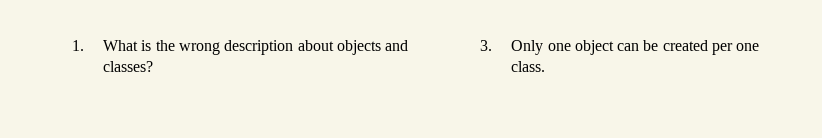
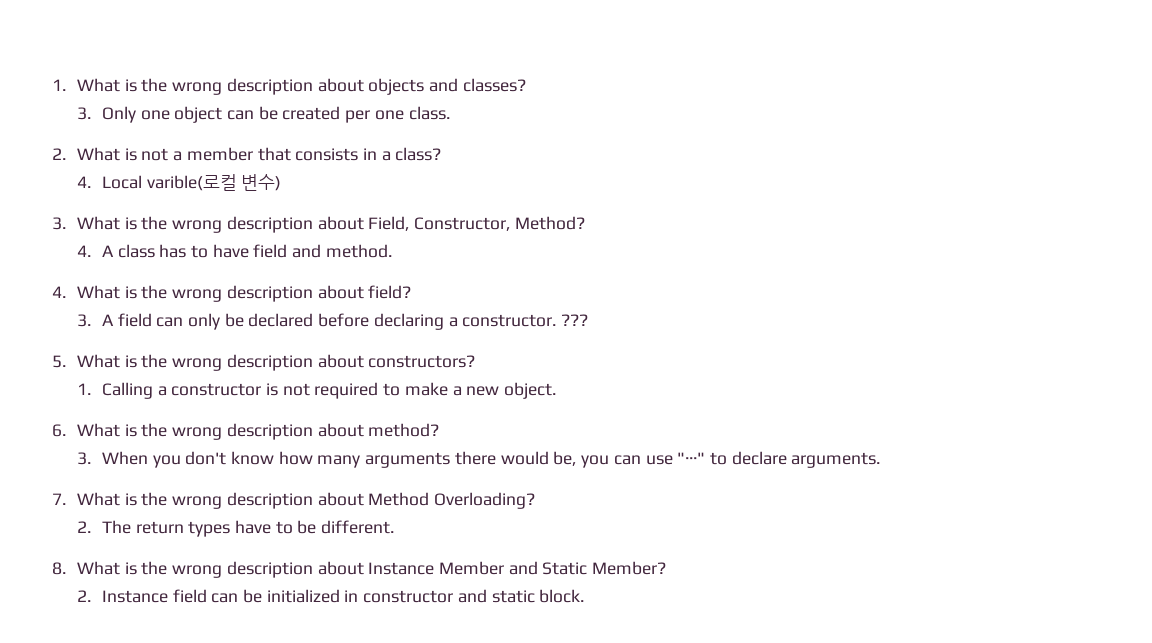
+ 2. What is not a member that consists in a class?
+ 4. Local varible(로컬 변수)
+ 3. What is the wrong description about Field, Constructor, Method?
+ 4. A class has to have field and method.
+ 4. What is the wrong description about field?
+ 3. A field can only be declared before declaring a constructor. ???
+ 5. What is the wrong description about constructors?
+ 1. Calling a constructor is not required to make a new object.
+ 6. What is the wrong description about method?
+ 3. When you don't know how many arguments there would be, you can use "···" to declare arguments.
+ 7. What is the wrong description about Method Overloading?
+ 2. The return types have to be different.
+ 8. What is the wrong description about Instance Member and Static Member?
+ 2. Instance field can be initialized in constructor and static block.

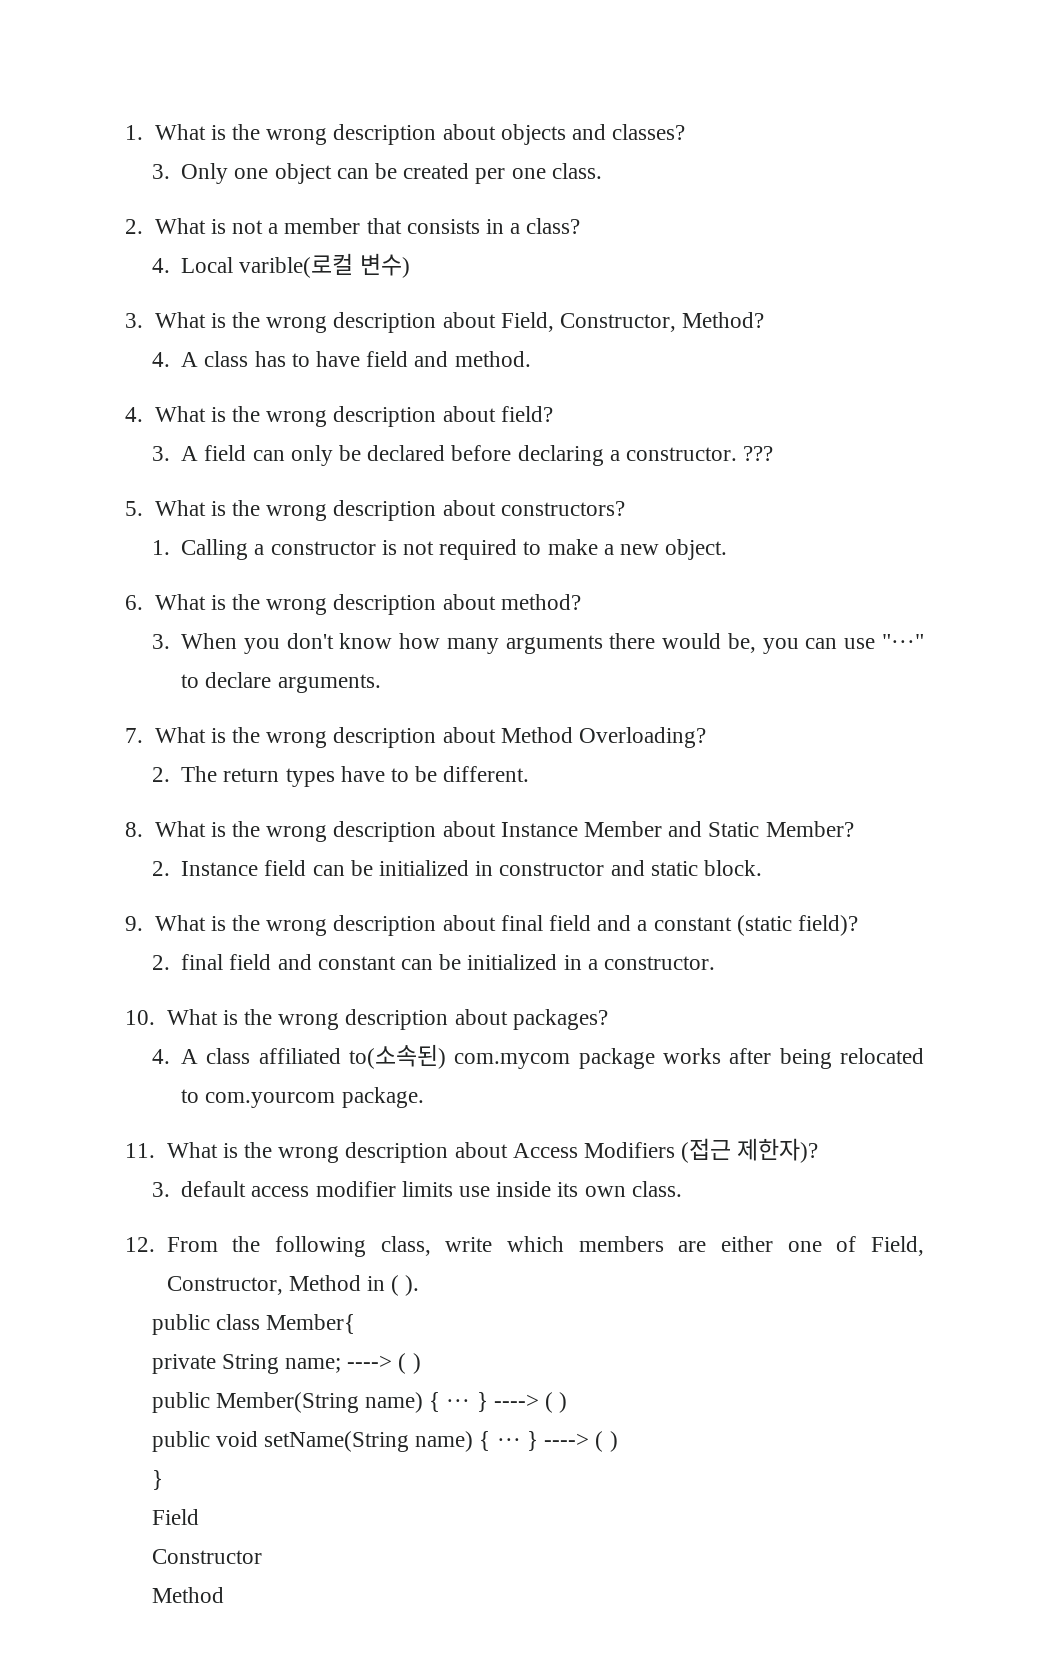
+ 9. What is the wrong description about final field and a constant (static field)?
+ 2. final field and constant can be initialized in a constructor.
+ 10. What is the wrong description about packages?
+ 4. A class affiliated to(소속된) com.mycom package works after being relocated to com.yourcom package.
+ 11. What is the wrong description about Access Modifiers (접근 제한자)?
+ 3. default access modifier limits use inside its own class.
+ 12. From the following class, write which members are either one of Field, Constructor, Method in ( ).
+ public class Member{
+ private String name; ----> ( )
+ public Member(String name) { ··· } ----> ( )
+ public void setName(String name) { ··· } ----> ( )
+ }
+ Field
+ Constructor
+ Method

